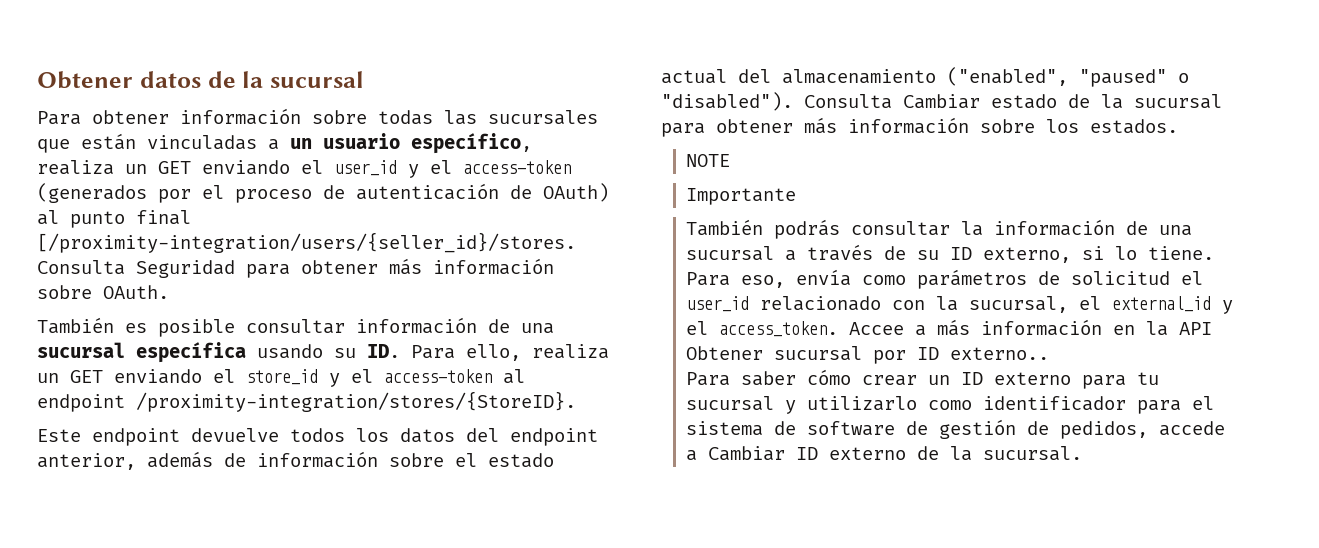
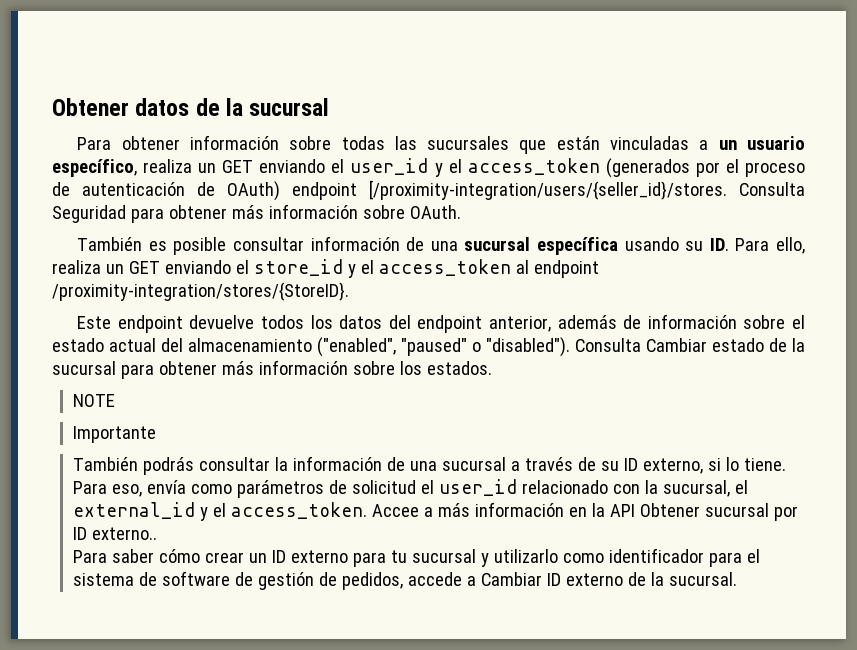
- Para obtener información sobre todas las sucursales que están vinculadas a un usuario específico, realiza un GET enviando el user_id y el access-token (generados por el proceso de autenticación de OAuth) al punto final [/proximity-integration/users/{seller_id}/stores.
+ Para obtener información sobre todas las sucursales que están vinculadas a un usuario específico, realiza un GET enviando el user_id y el access_token (generados por el proceso de autenticación de OAuth) endpoint [/proximity-integration/users/{seller_id}/stores.
- También es posible consultar información de una sucursal específica usando su ID. Para ello, realiza un GET enviando el store_id y el access-token al endpoint /proximity-integration/stores/{StoreID}.
+ También es posible consultar información de una sucursal específica usando su ID. Para ello, realiza un GET enviando el store_id y el access_token al endpoint /proximity-integration/stores/{StoreID}.

